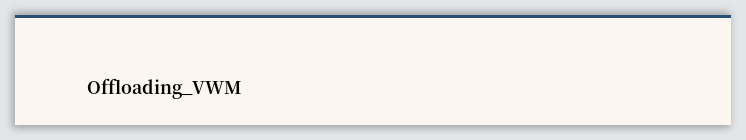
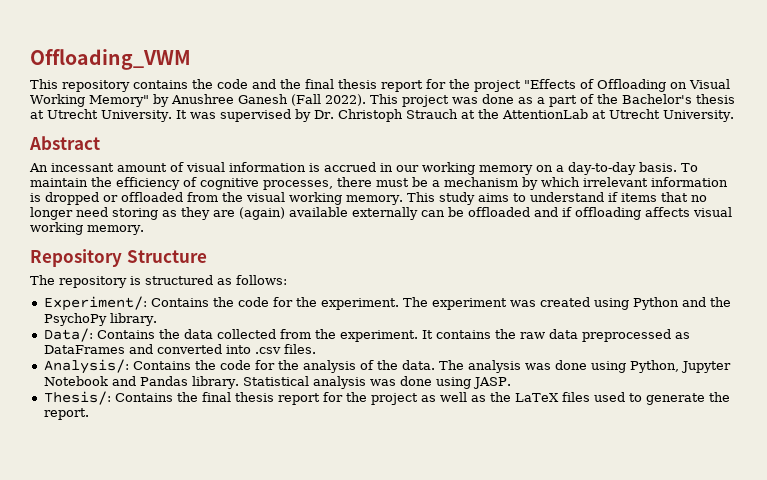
+ This repository contains the code and the final thesis report for the project "Effects of Offloading on Visual Working Memory" by Anushree Ganesh (Fall 2022). This project was done as a part of the Bachelor's thesis at Utrecht University. It was supervised by Dr. Christoph Strauch at the AttentionLab at Utrecht University.
+ Abstract
+ An incessant amount of visual information is accrued in our working memory on a day-to-day basis. To maintain the efficiency of cognitive processes, there must be a mechanism by which irrelevant information is dropped or offloaded from the visual working memory. This study aims to understand if items that no longer need storing as they are (again) available externally can be offloaded and if offloading affects visual working memory.
+ Repository Structure
+ The repository is structured as follows:
+ Experiment/: Contains the code for the experiment. The experiment was created using Python and the PsychoPy library.
+ Data/: Contains the data collected from the experiment. It contains the raw data preprocessed as DataFrames and converted into .csv files.
+ Analysis/: Contains the code for the analysis of the data. The analysis was done using Python, Jupyter Notebook and Pandas library. Statistical analysis was done using JASP.
+ Thesis/: Contains the final thesis report for the project as well as the LaTeX files used to generate the report.

